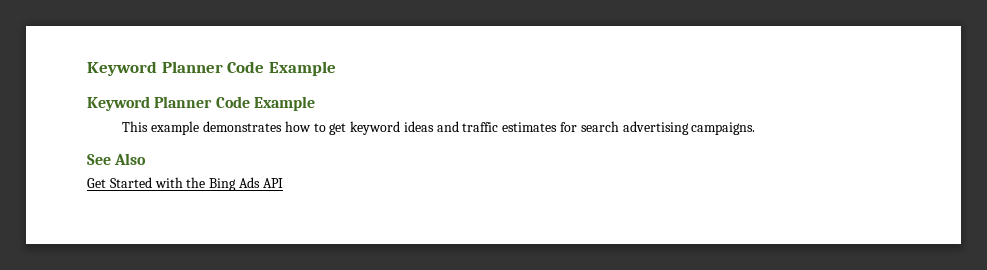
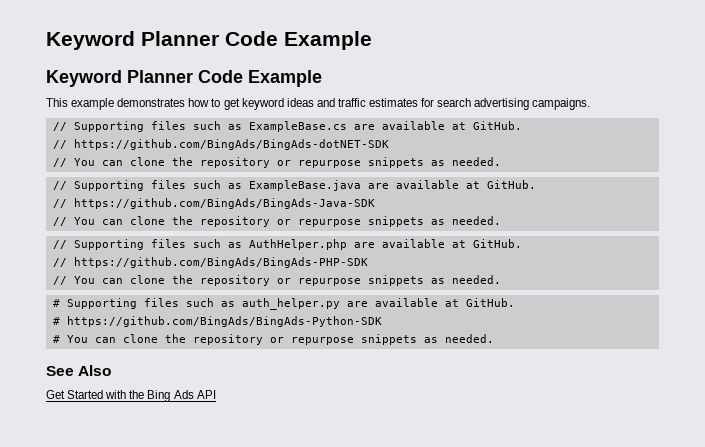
+ // Supporting files such as ExampleBase.cs are available at GitHub.
+ // https://github.com/BingAds/BingAds-dotNET-SDK
+ // You can clone the repository or repurpose snippets as needed.
+ // Supporting files such as ExampleBase.java are available at GitHub.
+ // https://github.com/BingAds/BingAds-Java-SDK
+ // You can clone the repository or repurpose snippets as needed.
+ // Supporting files such as AuthHelper.php are available at GitHub.
+ // https://github.com/BingAds/BingAds-PHP-SDK
+ // You can clone the repository or repurpose snippets as needed.
+ # Supporting files such as auth_helper.py are available at GitHub.
+ # https://github.com/BingAds/BingAds-Python-SDK
+ # You can clone the repository or repurpose snippets as needed.

